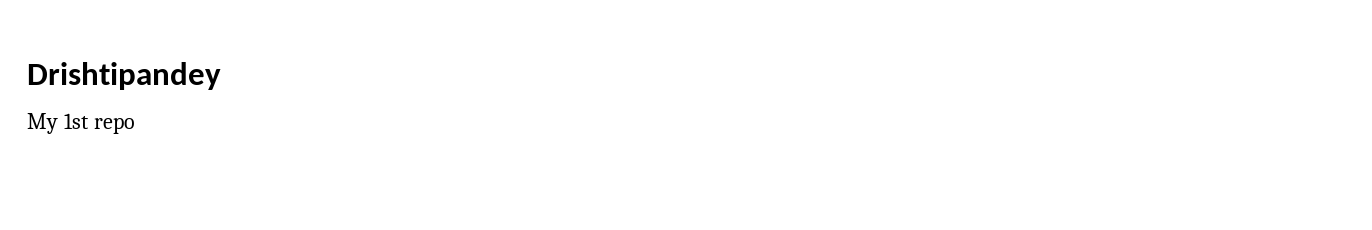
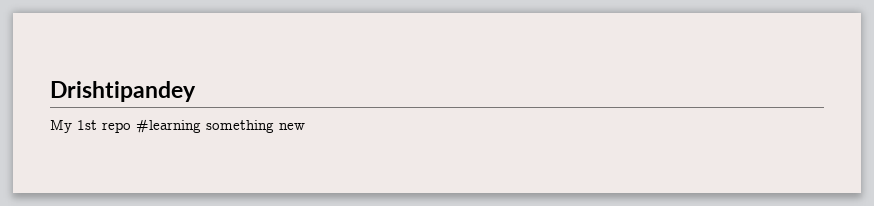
- My 1st repo
+ My 1st repo #learning something new

